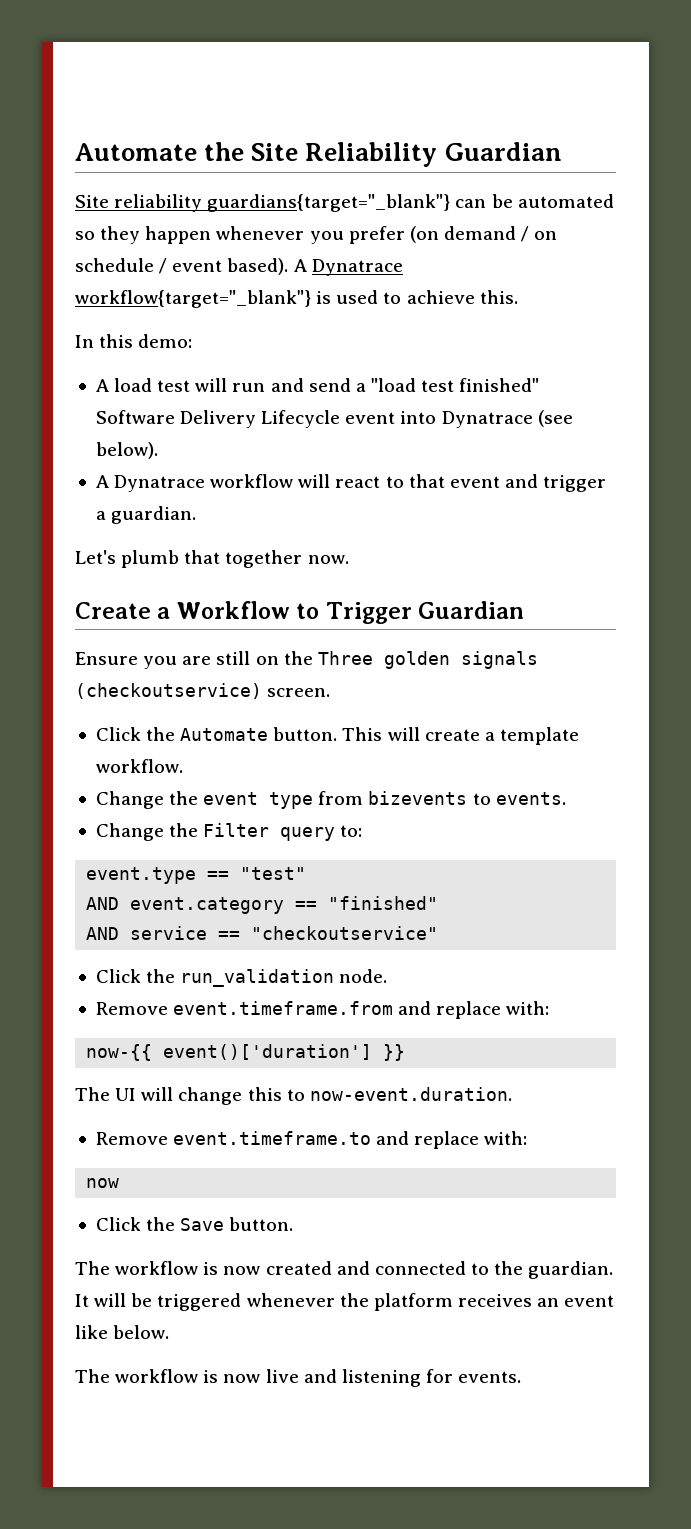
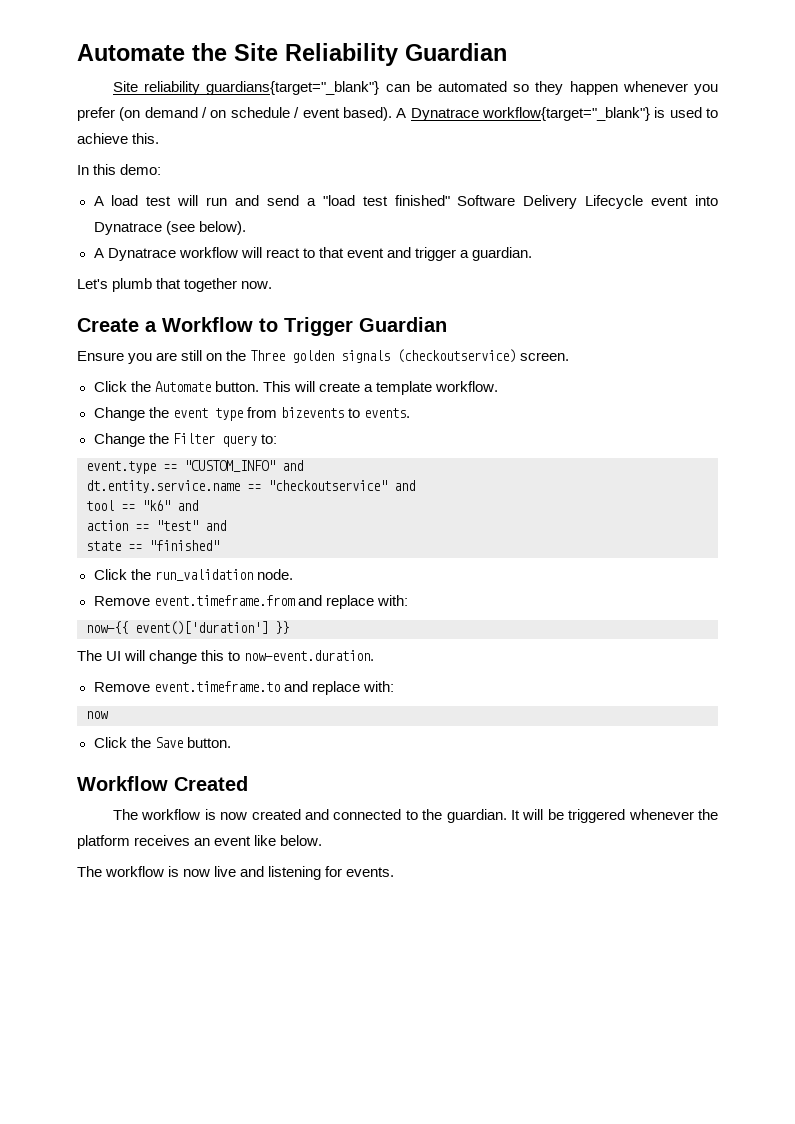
- event.type == "test"
- AND event.category == "finished"
+ event.type == "CUSTOM_INFO" and
+ dt.entity.service.name == "checkoutservice" and
+ tool == "k6" and
+ action == "test" and
+ state == "finished"
- AND service == "checkoutservice"
+ Workflow Created

